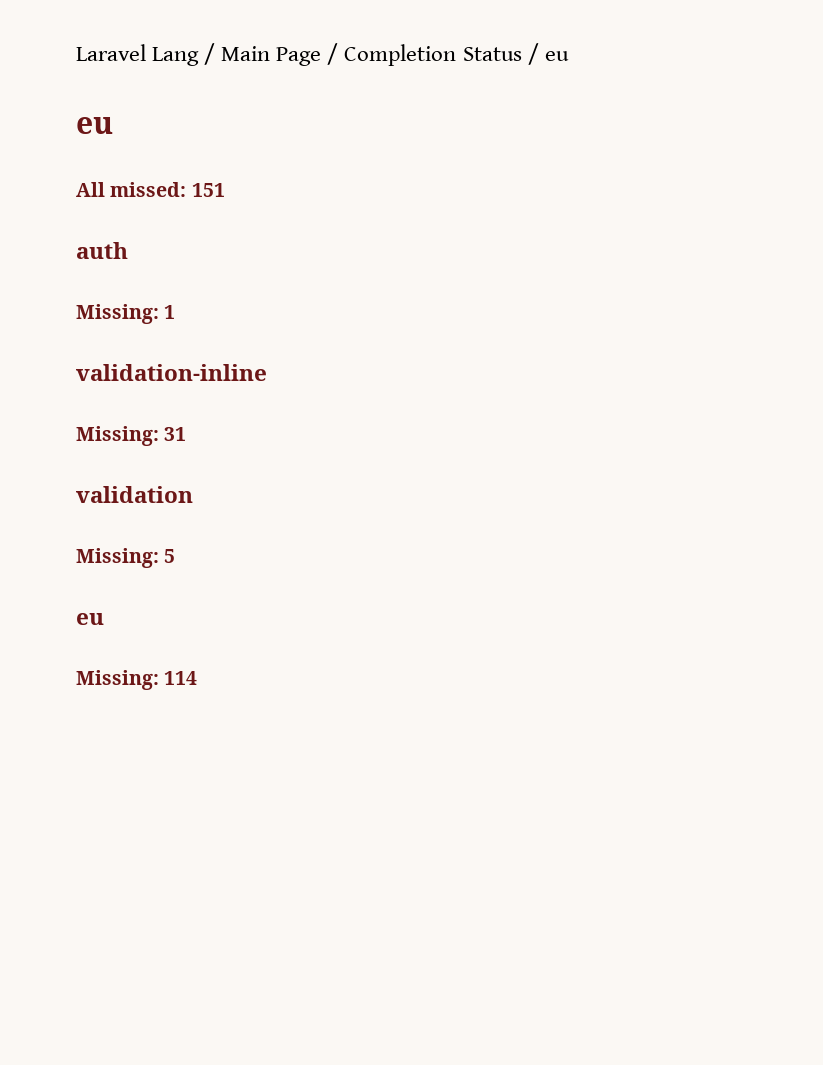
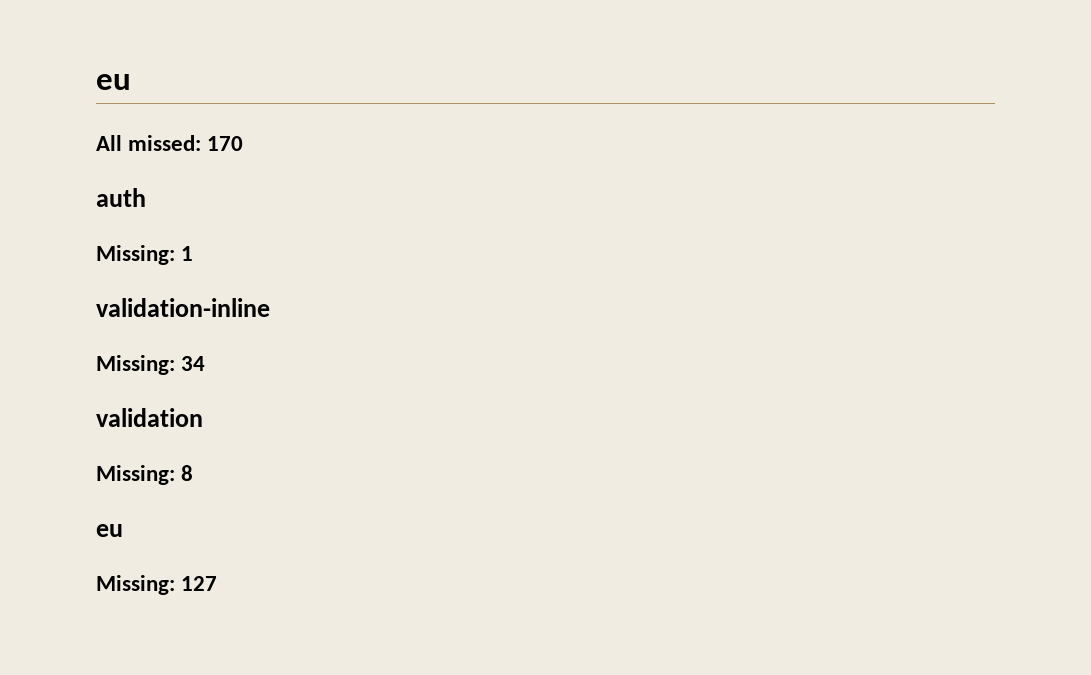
- Laravel Lang / Main Page / Completion Status / eu
- All missed: 151
+ All missed: 170
- Missing: 31
+ Missing: 34
- Missing: 5
+ Missing: 8
- Missing: 114
+ Missing: 127

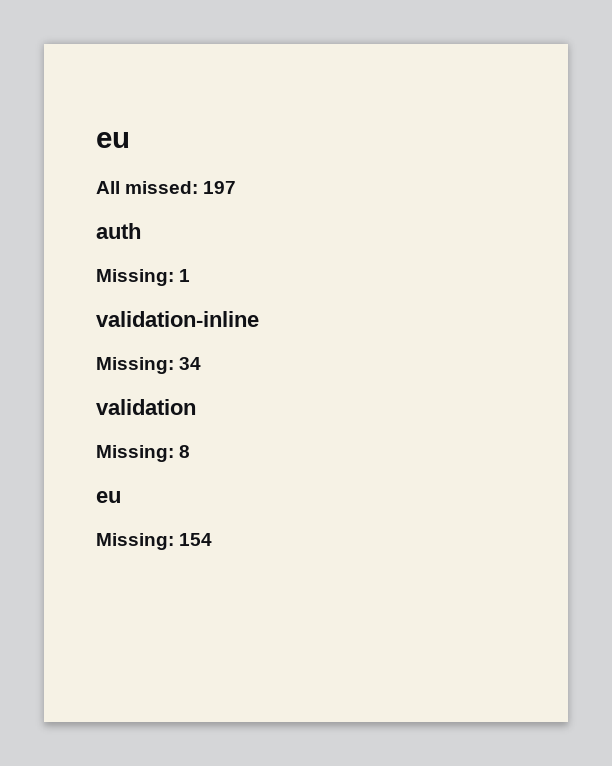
- All missed: 170
+ All missed: 197
- Missing: 127
+ Missing: 154

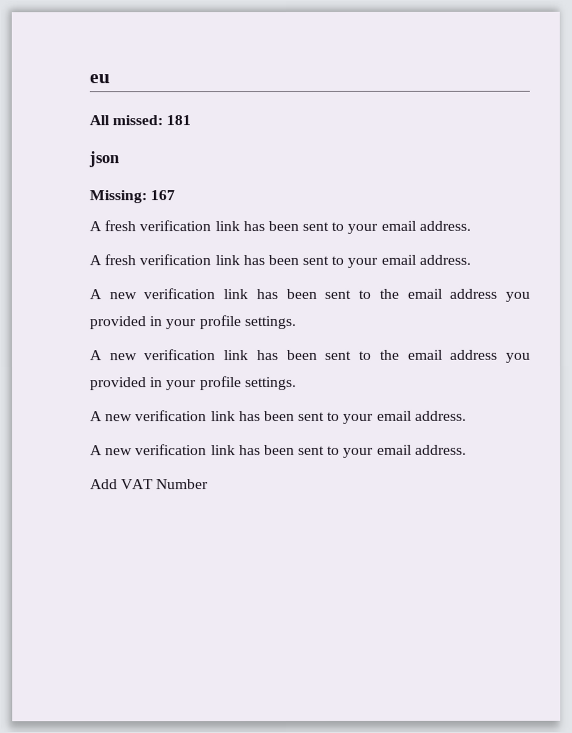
- All missed: 197
- auth
- Missing: 1
- validation-inline
- Missing: 34
- validation
- Missing: 8
- eu
- Missing: 154
+ All missed: 181
+ json
+ Missing: 167
+ A fresh verification link has been sent to your email address.
+ A fresh verification link has been sent to your email address.
+ A new verification link has been sent to the email address you provided in your profile settings.
+ A new verification link has been sent to the email address you provided in your profile settings.
+ A new verification link has been sent to your email address.
+ A new verification link has been sent to your email address.
+ Add VAT Number

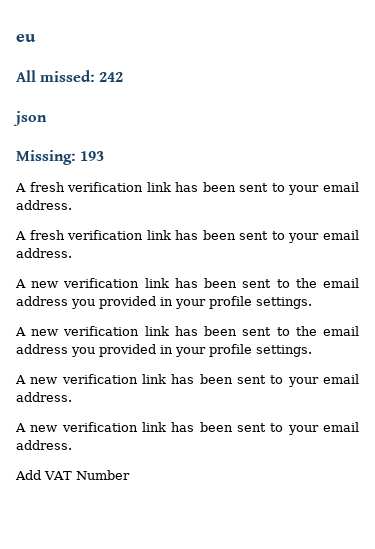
- All missed: 181
+ All missed: 242
- Missing: 167
+ Missing: 193

